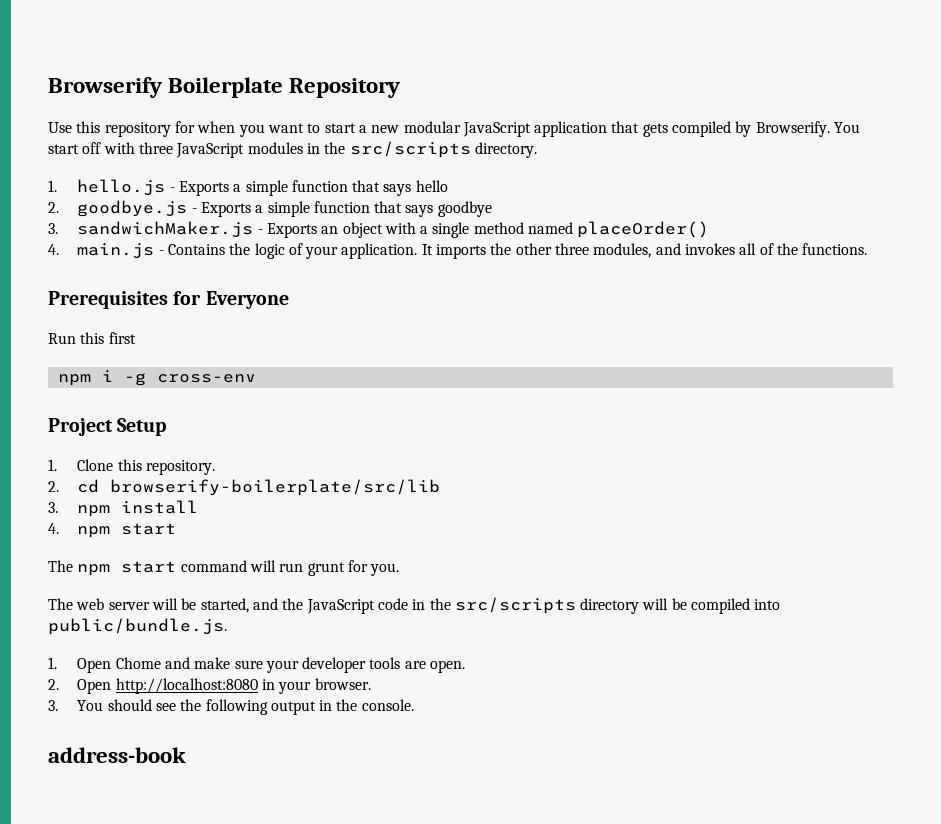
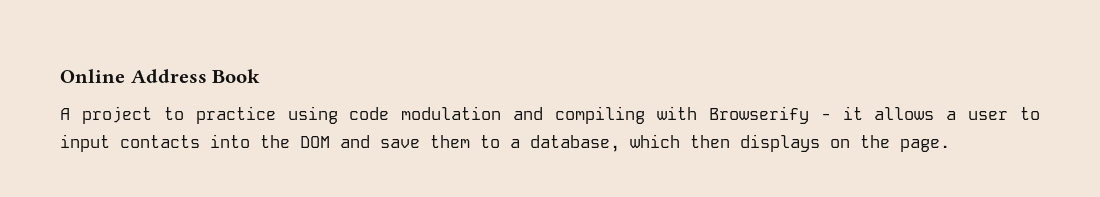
- Browserify Boilerplate Repository
- Use this repository for when you want to start a new modular JavaScript application that gets compiled by Browserify. You start off with three JavaScript modules in the src/scripts directory.
- 1. hello.js - Exports a simple function that says hello
- 2. goodbye.js - Exports a simple function that says goodbye
- 3. sandwichMaker.js - Exports an object with a single method named placeOrder()
- 4. main.js - Contains the logic of your application. It imports the other three modules, and invokes all of the functions.
- Prerequisites for Everyone
- Run this first
- npm i -g cross-env
- Project Setup
- 1. Clone this repository.
- 2. cd browserify-boilerplate/src/lib
- 3. npm install
- 4. npm start
- The npm start command will run grunt for you.
- The web server will be started, and the JavaScript code in the src/scripts directory will be compiled into public/bundle.js.
- 1. Open Chome and make sure your developer tools are open.
- 2. Open http://localhost:8080 in your browser.
- 3. You should see the following output in the console.
- address-book
+ Online Address Book
+ A project to practice using code modulation and compiling with Browserify - it allows a user to input contacts into the DOM and save them to a database, which then displays on the page.

